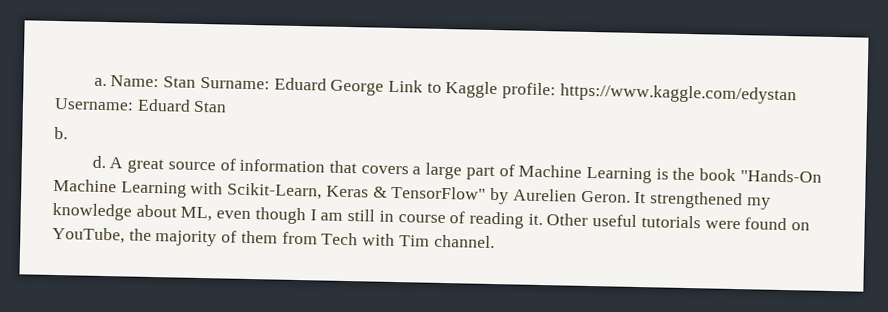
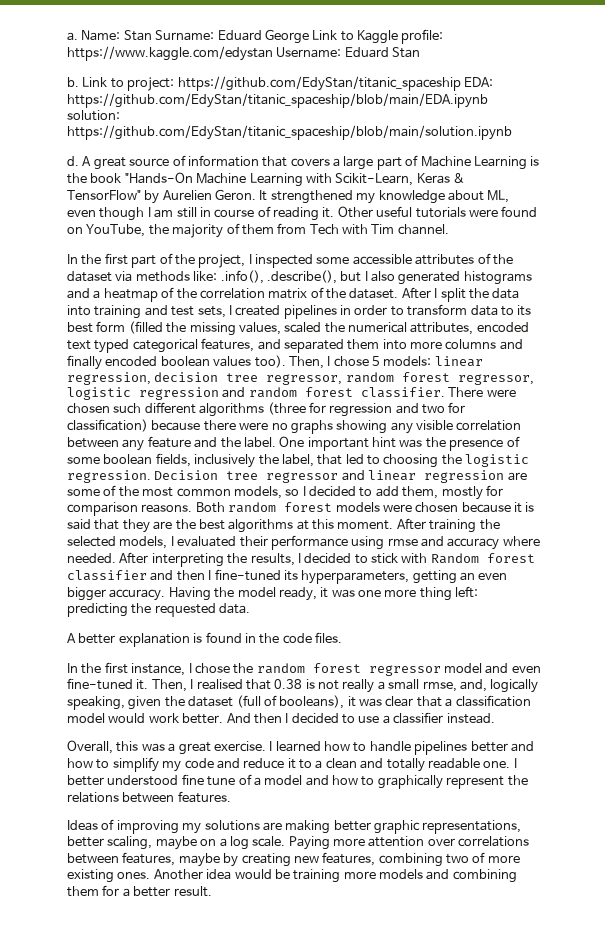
+ Link to project: https://github.com/EdyStan/titanic_spaceship EDA: https://github.com/EdyStan/titanic_spaceship/blob/main/EDA.ipynb solution: https://github.com/EdyStan/titanic_spaceship/blob/main/solution.ipynb
+ In the first part of the project, I inspected some accessible attributes of the dataset via methods like: .info(), .describe(), but I also generated histograms and a heatmap of the correlation matrix of the dataset. After I split the data into training and test sets, I created pipelines in order to transform data to its best form (filled the missing values, scaled the numerical attributes, encoded text typed categorical features, and separated them into more columns and finally encoded boolean values too). Then, I chose 5 models: linear regression, decision tree regressor, random forest regressor, logistic regression and random forest classifier. There were chosen such different algorithms (three for regression and two for classification) because there were no graphs showing any visible correlation between any feature and the label. One important hint was the presence of some boolean fields, inclusively the label, that led to choosing the logistic regression. Decision tree regressor and linear regression are some of the most common models, so I decided to add them, mostly for comparison reasons. Both random forest models were chosen because it is said that they are the best algorithms at this moment. After training the selected models, I evaluated their performance using rmse and accuracy where needed. After interpreting the results, I decided to stick with Random forest classifier and then I fine-tuned its hyperparameters, getting an even bigger accuracy. Having the model ready, it was one more thing left: predicting the requested data.
+ A better explanation is found in the code files.
+ In the first instance, I chose the random forest regressor model and even fine-tuned it. Then, I realised that 0.38 is not really a small rmse, and, logically speaking, given the dataset (full of booleans), it was clear that a classification model would work better. And then I decided to use a classifier instead.
+ Overall, this was a great exercise. I learned how to handle pipelines better and how to simplify my code and reduce it to a clean and totally readable one. I better understood fine tune of a model and how to graphically represent the relations between features.
+ Ideas of improving my solutions are making better graphic representations, better scaling, maybe on a log scale. Paying more attention over correlations between features, maybe by creating new features, combining two of more existing ones. Another idea would be training more models and combining them for a better result.

